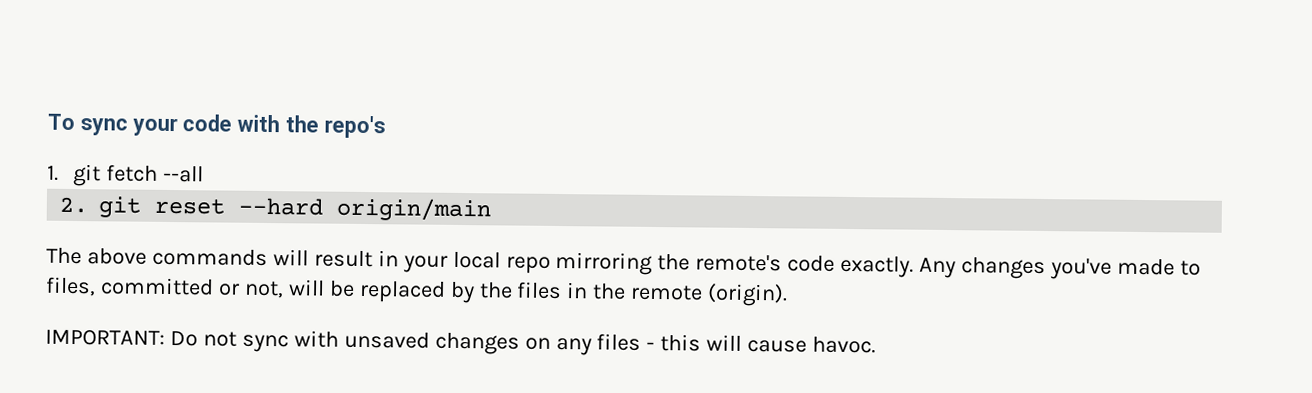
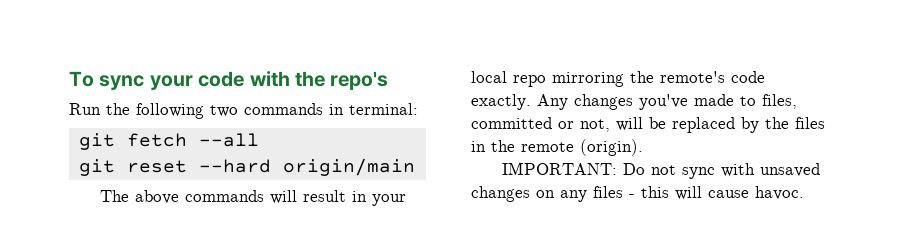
- 1. git fetch --all
+ Run the following two commands in terminal:
+ git fetch --all
- 2. git reset --hard origin/main
+ git reset --hard origin/main

